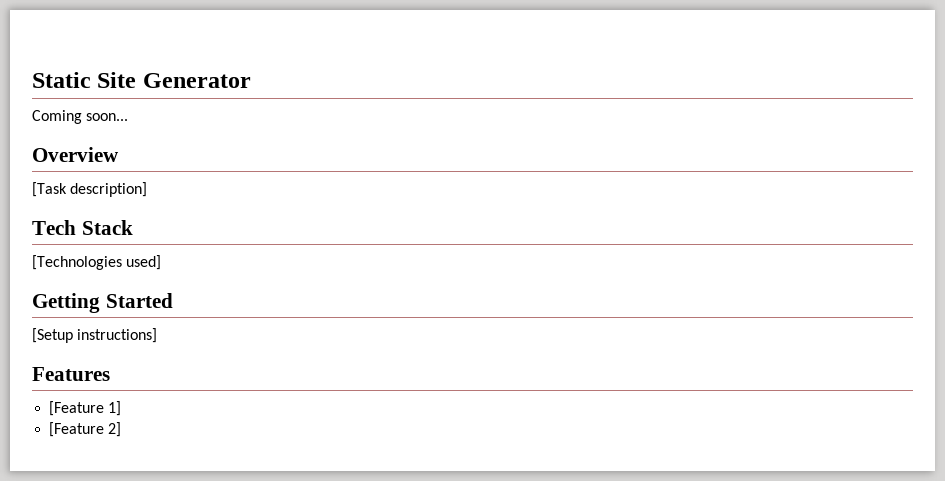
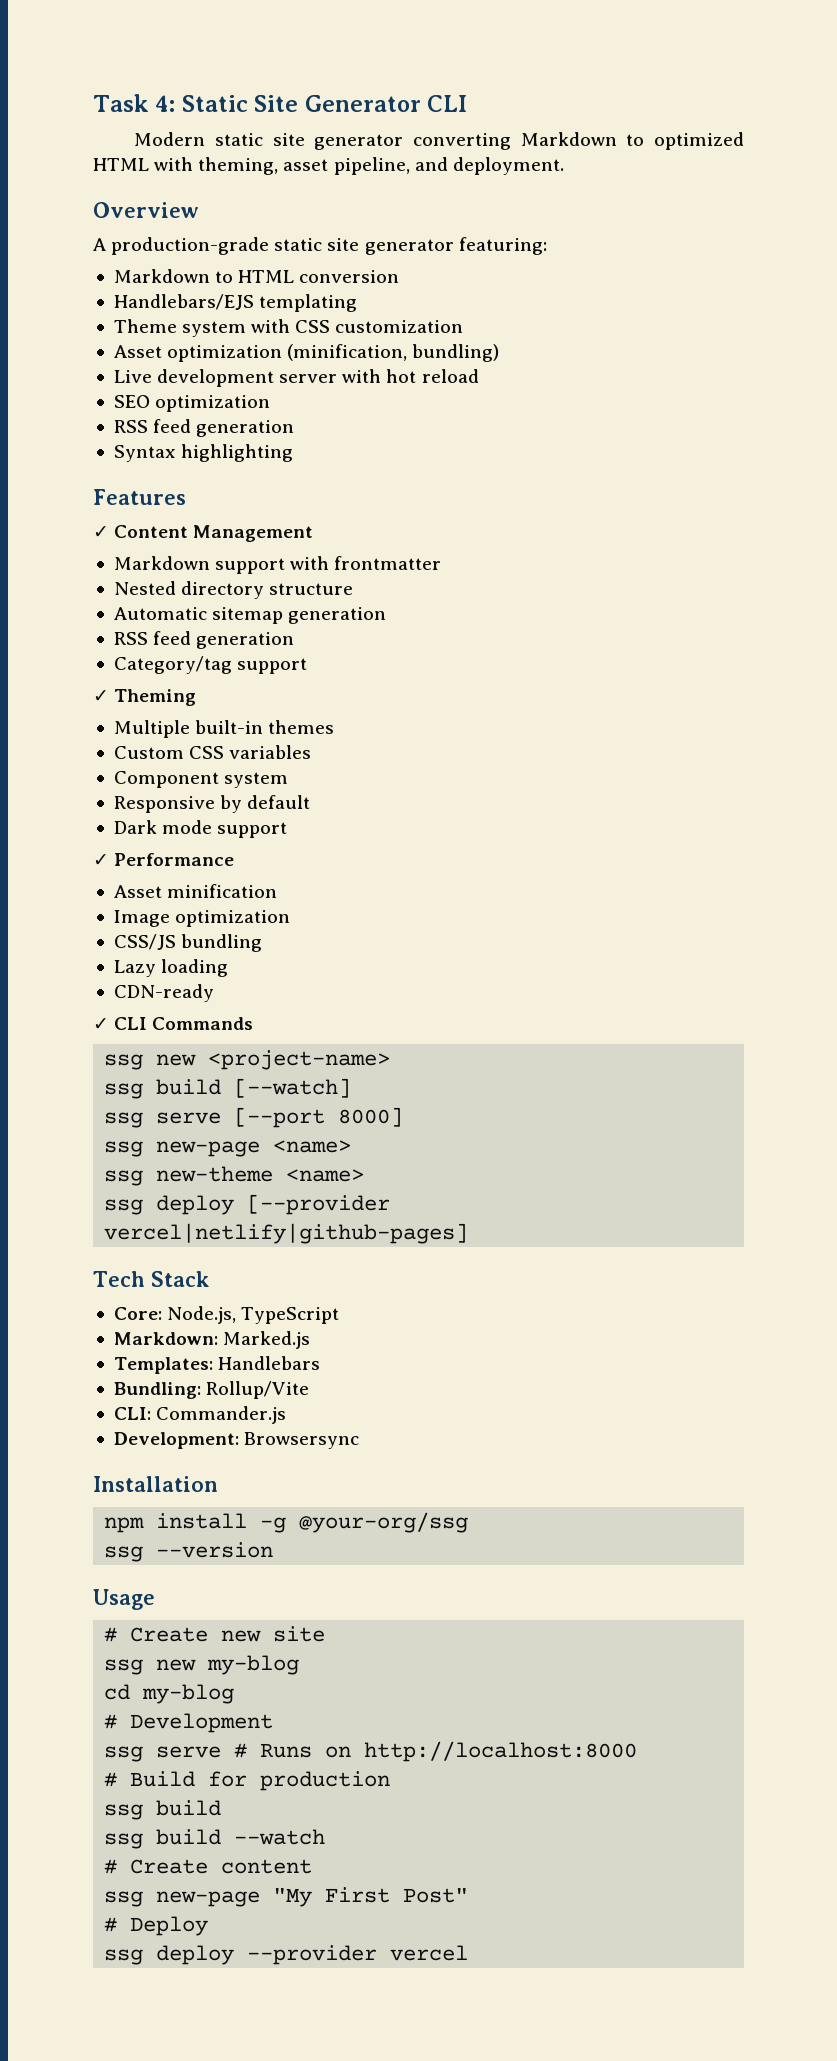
- Static Site Generator
- Coming soon...
+ Task 4: Static Site Generator CLI
+ Modern static site generator converting Markdown to optimized HTML with theming, asset pipeline, and deployment.
  Overview
- [Task description]
+ A production-grade static site generator featuring:
+ Markdown to HTML conversion
+ Handlebars/EJS templating
+ Theme system with CSS customization
+ Asset optimization (minification, bundling)
+ Live development server with hot reload
+ SEO optimization
+ RSS feed generation
+ Syntax highlighting
+ Features
+ ✓ Content Management
+ Markdown support with frontmatter
+ Nested directory structure
+ Automatic sitemap generation
+ RSS feed generation
+ Category/tag support
+ ✓ Theming
+ Multiple built-in themes
+ Custom CSS variables
+ Component system
+ Responsive by default
+ Dark mode support
+ ✓ Performance
+ Asset minification
+ Image optimization
+ CSS/JS bundling
+ Lazy loading
+ CDN-ready
+ ✓ CLI Commands
+ ssg new <project-name>
+ ssg build [--watch]
+ ssg serve [--port 8000]
+ ssg new-page <name>
+ ssg new-theme <name>
+ ssg deploy [--provider vercel|netlify|github-pages]
  Tech Stack
- [Technologies used]
- Getting Started
- [Setup instructions]
- Features
- [Feature 1]
- [Feature 2]
+ Core: Node.js, TypeScript
+ Markdown: Marked.js
+ Templates: Handlebars
+ Bundling: Rollup/Vite
+ CLI: Commander.js
+ Development: Browsersync
+ Installation
+ npm install -g @your-org/ssg
+ ssg --version
+ Usage
+ # Create new site
+ ssg new my-blog
+ cd my-blog
+ # Development
+ ssg serve # Runs on http://localhost:8000
+ # Build for production
+ ssg build
+ ssg build --watch
+ # Create content
+ ssg new-page "My First Post"
+ # Deploy
+ ssg deploy --provider vercel

